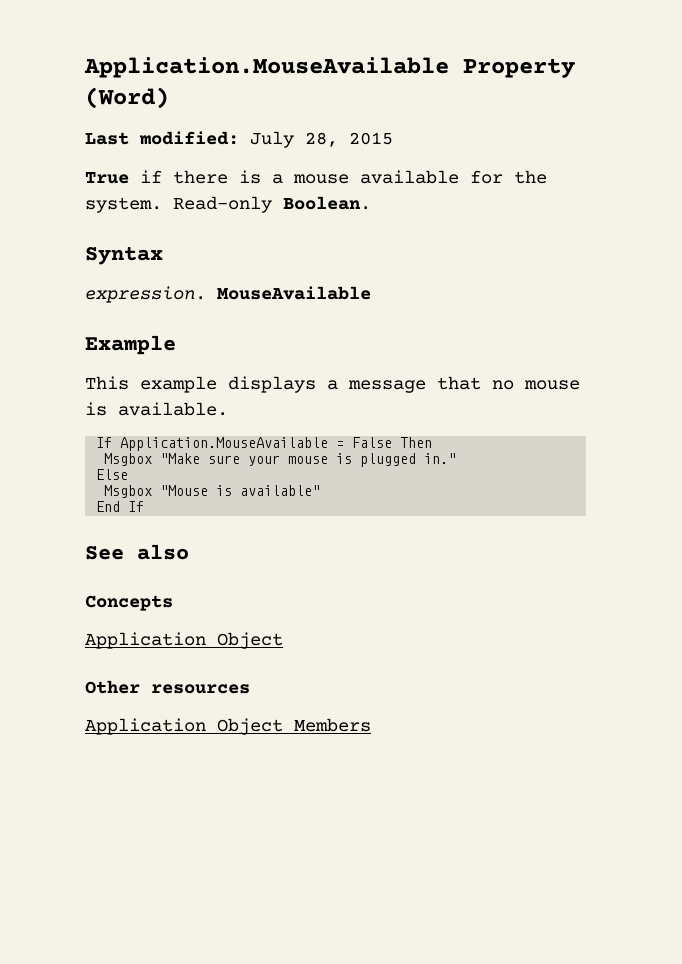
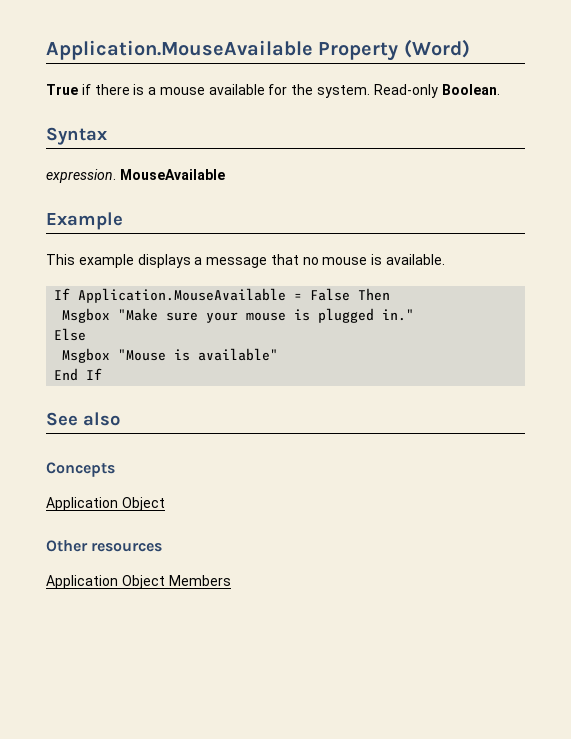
- Last modified: July 28, 2015

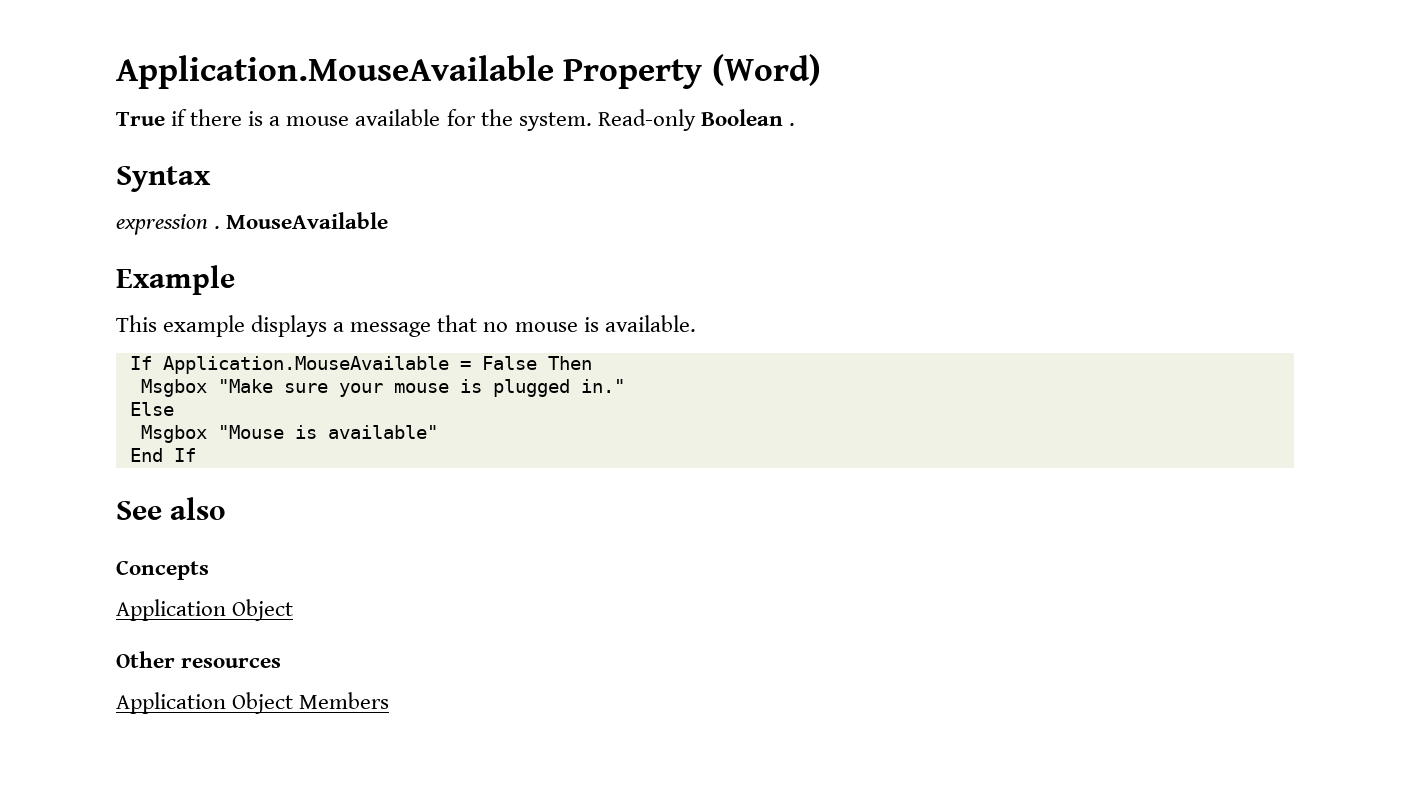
- Read-only Boolean.
+ Read-only Boolean .
- expression.
+ expression .

